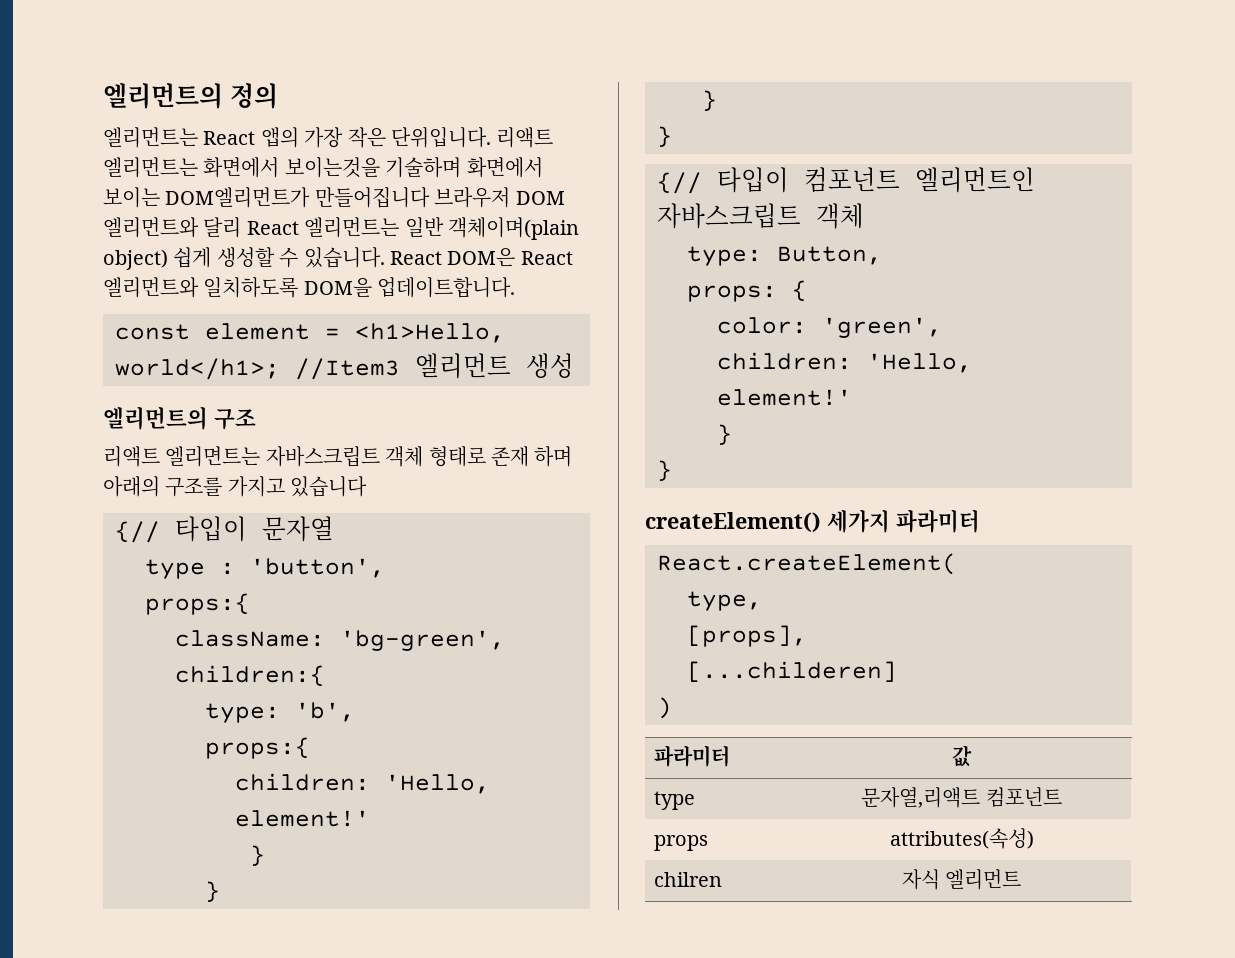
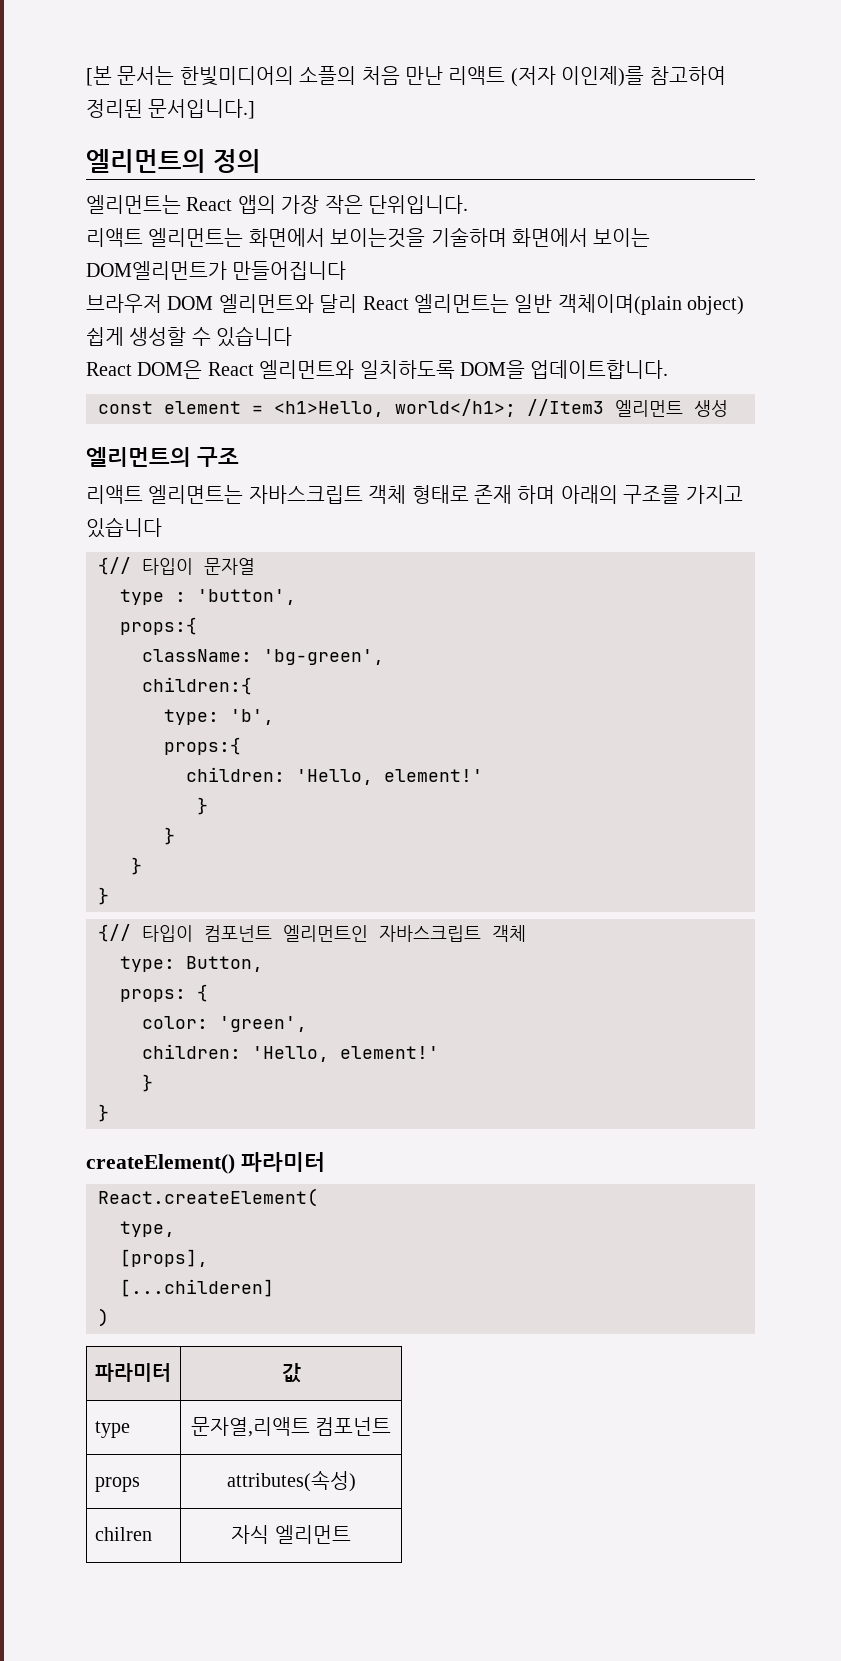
+ [본 문서는 한빛미디어의 소플의 처음 만난 리액트 (저자 이인제)를 참고하여 정리된 문서입니다.]
- 엘리먼트는 React 앱의 가장 작은 단위입니다. 리액트 엘리먼트는 화면에서 보이는것을 기술하며 화면에서 보이는 DOM엘리먼트가 만들어집니다 브라우저 DOM 엘리먼트와 달리 React 엘리먼트는 일반 객체이며(plain object) 쉽게 생성할 수 있습니다. React DOM은 React 엘리먼트와 일치하도록 DOM을 업데이트합니다.
+ 엘리먼트는 React 앱의 가장 작은 단위입니다.
+ 리액트 엘리먼트는 화면에서 보이는것을 기술하며 화면에서 보이는 DOM엘리먼트가 만들어집니다
+ 브라우저 DOM 엘리먼트와 달리 React 엘리먼트는 일반 객체이며(plain object) 쉽게 생성할 수 있습니다
+ React DOM은 React 엘리먼트와 일치하도록 DOM을 업데이트합니다.
- createElement() 세가지 파라미터
+ createElement() 파라미터

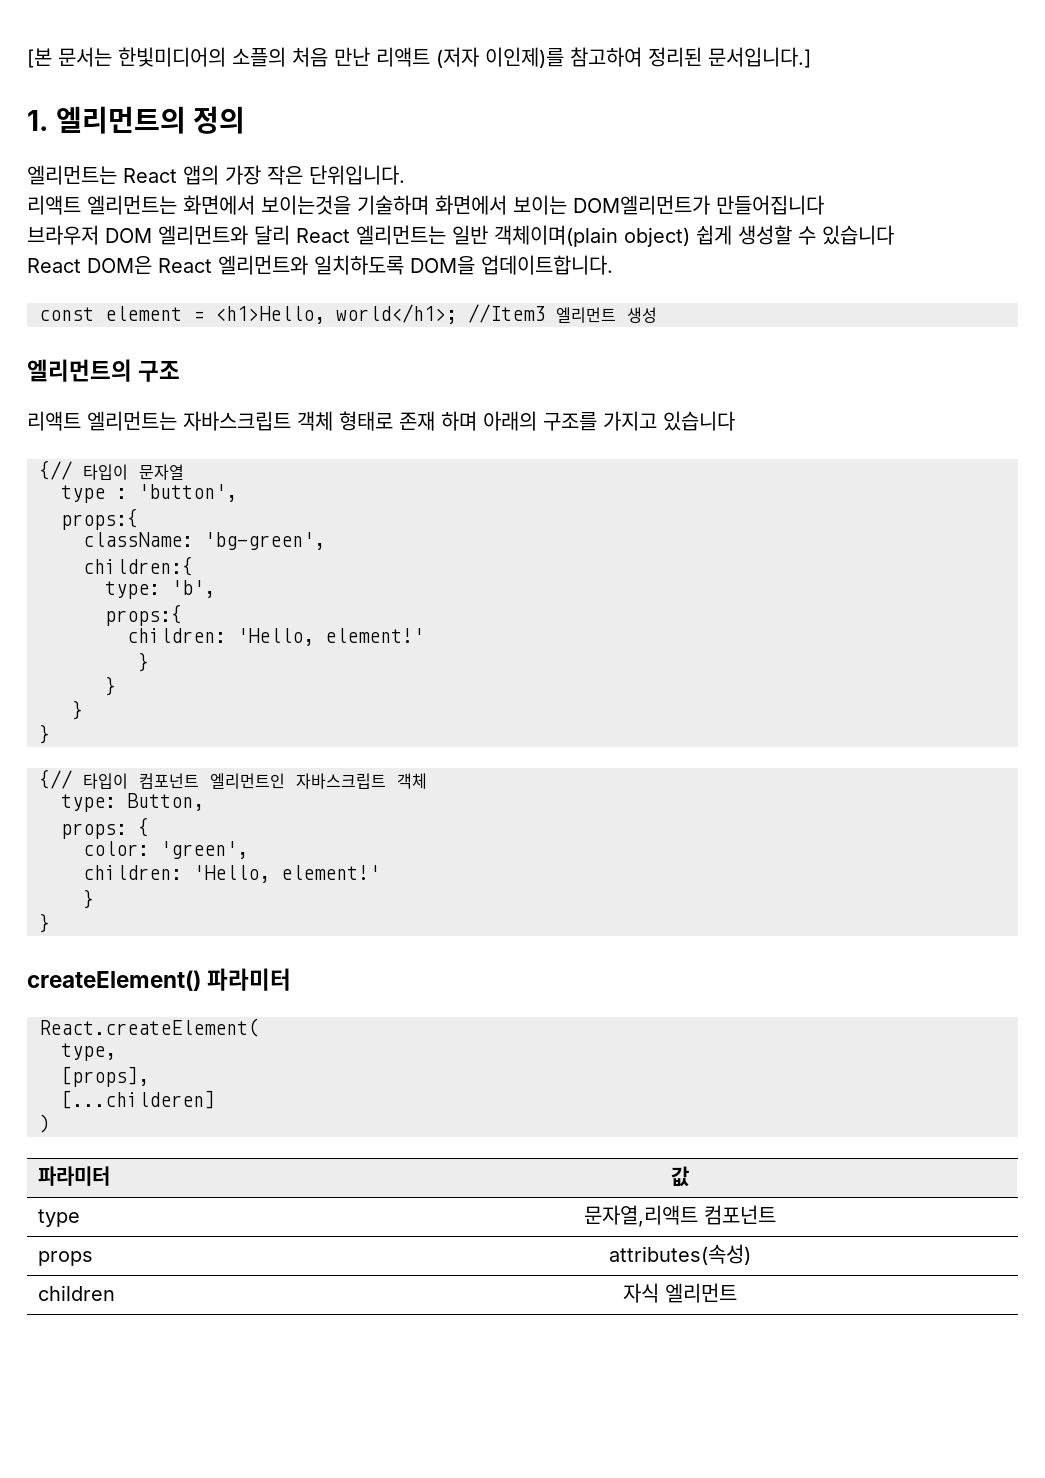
- 엘리먼트의 정의
+ 1. 엘리먼트의 정의
- 리액트 엘리면트는 자바스크립트 객체 형태로 존재 하며 아래의 구조를 가지고 있습니다
+ 리액트 엘리먼트는 자바스크립트 객체 형태로 존재 하며 아래의 구조를 가지고 있습니다
- chilren | 자식 엘리먼트
+ children | 자식 엘리먼트

